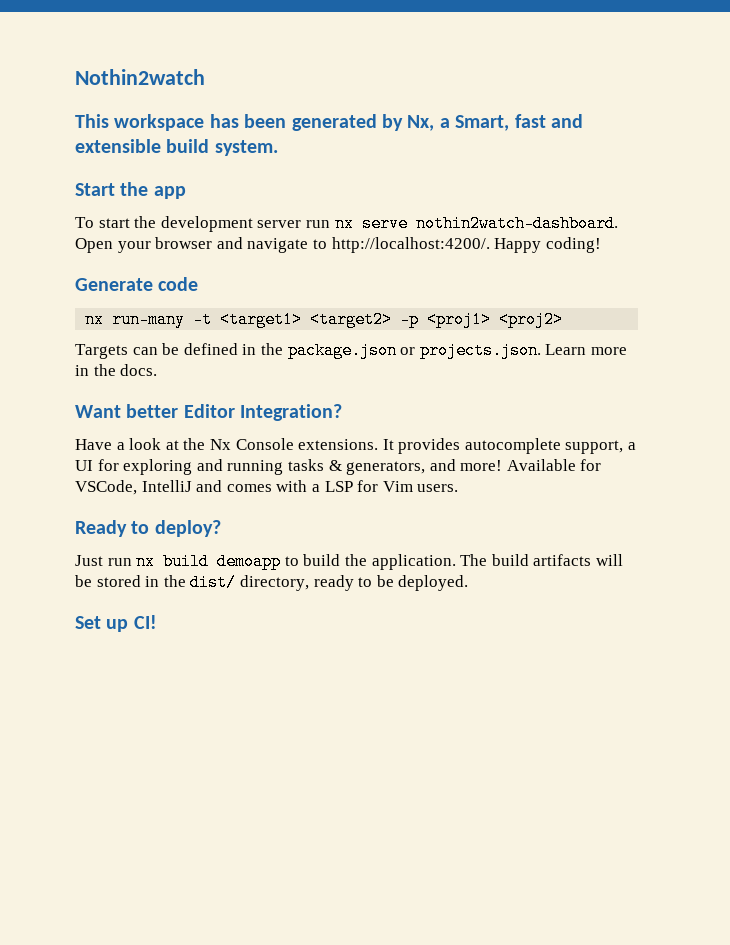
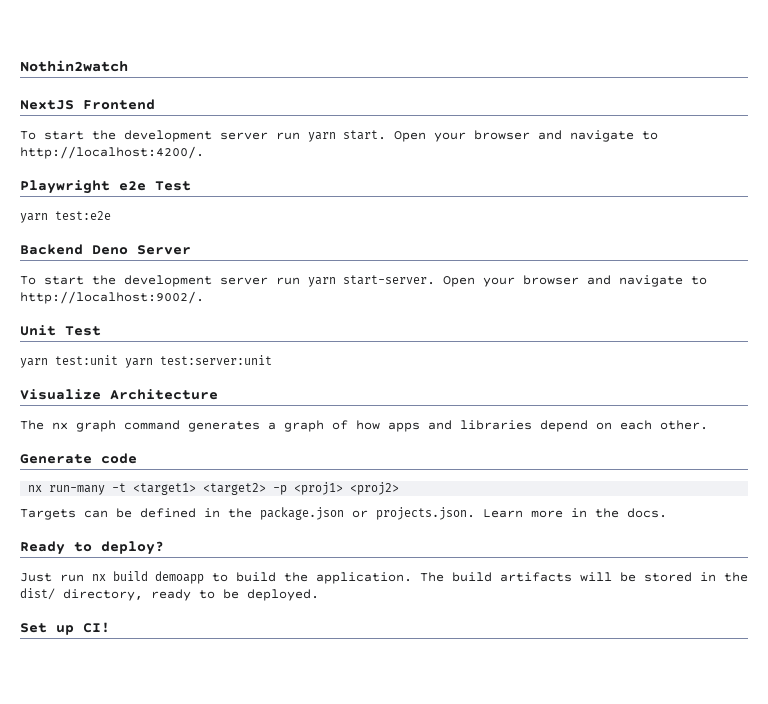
- This workspace has been generated by Nx, a Smart, fast and extensible build system.
- Start the app
- To start the development server run nx serve nothin2watch-dashboard.
+ NextJS Frontend
+ To start the development server run yarn start.
- Open your browser and navigate to http://localhost:4200/. Happy coding!
+ Open your browser and navigate to http://localhost:4200/.
+ Playwright e2e Test
+ yarn test:e2e
+ Backend Deno Server
+ To start the development server run yarn start-server. Open your browser and navigate to http://localhost:9002/.
+ Unit Test
+ yarn test:unit yarn test:server:unit
+ Visualize Architecture
+ The nx graph command generates a graph of how apps and libraries depend on each other.
- Want better Editor Integration?
- Have a look at the Nx Console extensions. It provides autocomplete support, a UI for exploring and running tasks & generators, and more! Available for VSCode, IntelliJ and comes with a LSP for Vim users.

